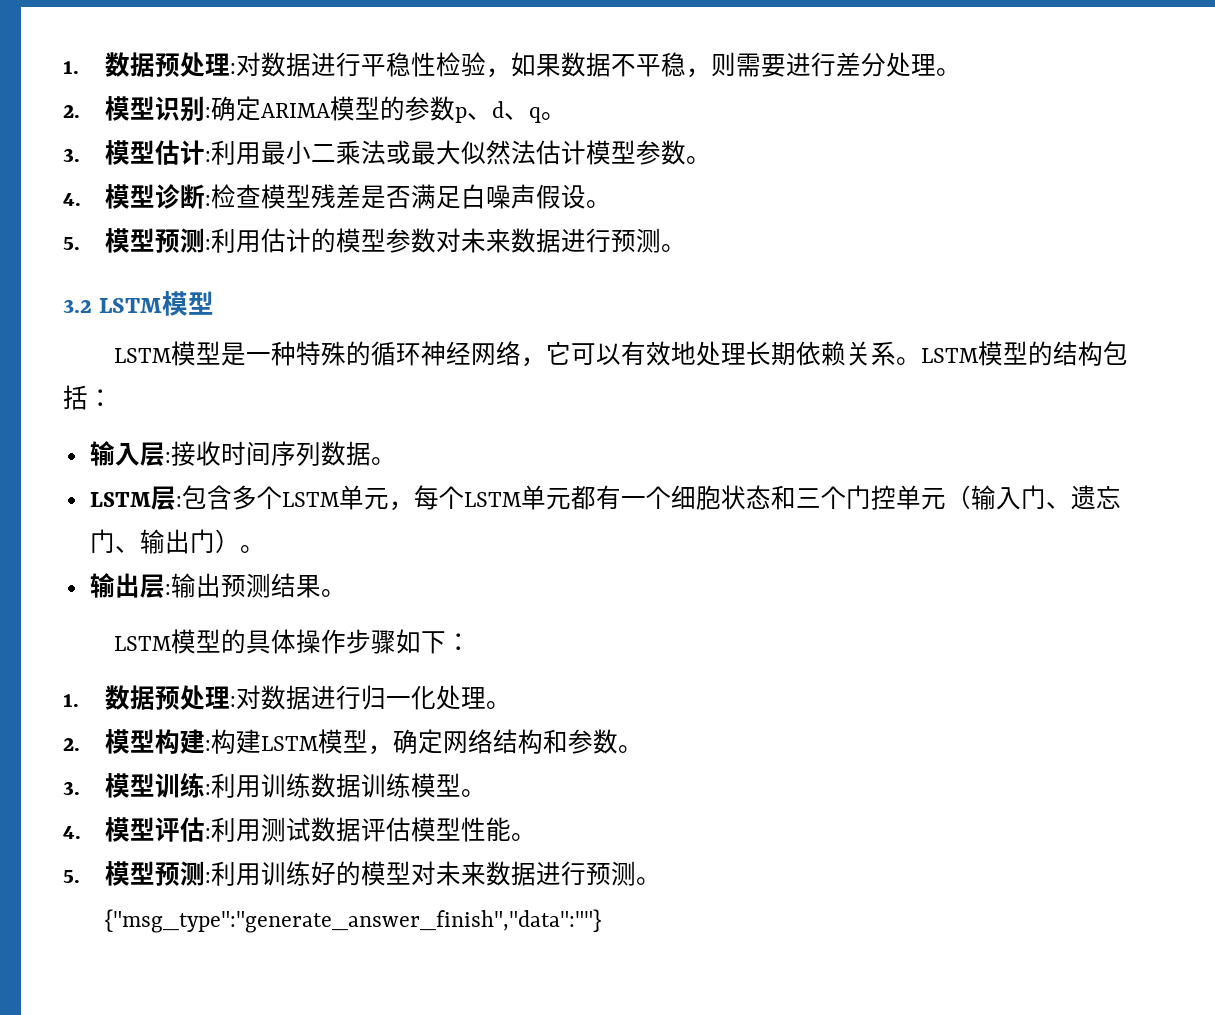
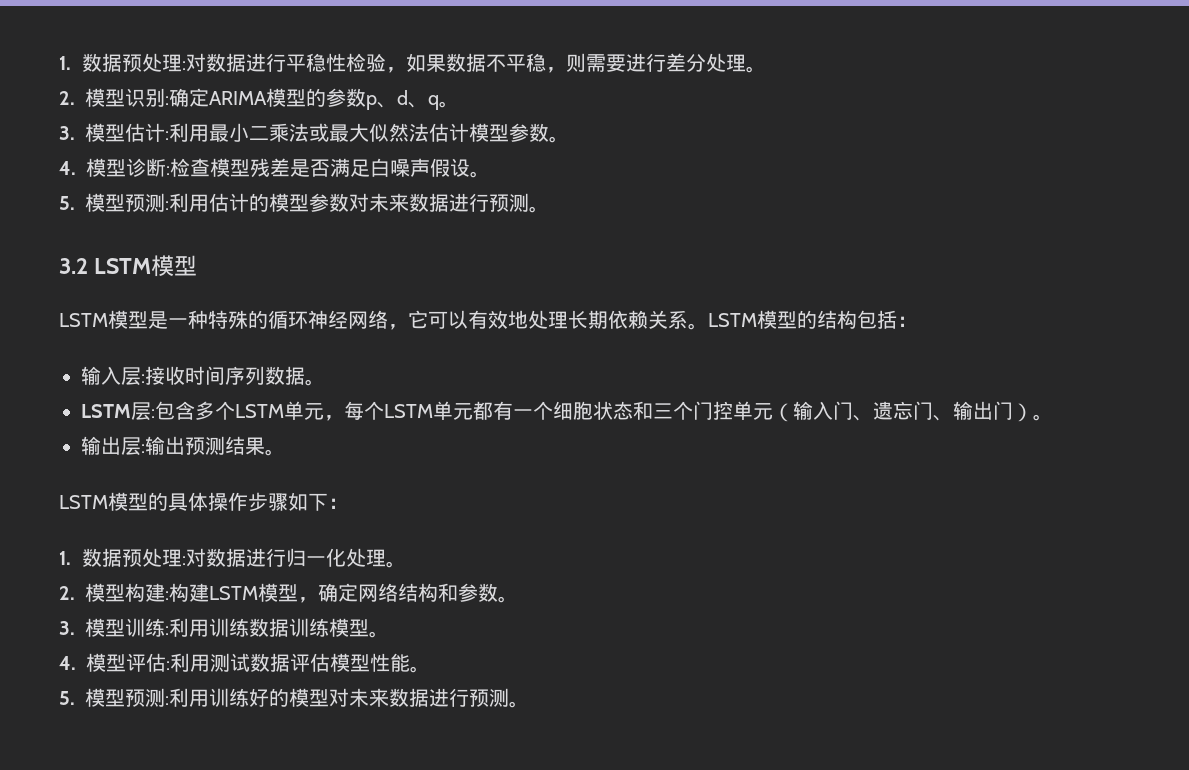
- {"msg_type":"generate_answer_finish","data":""}

